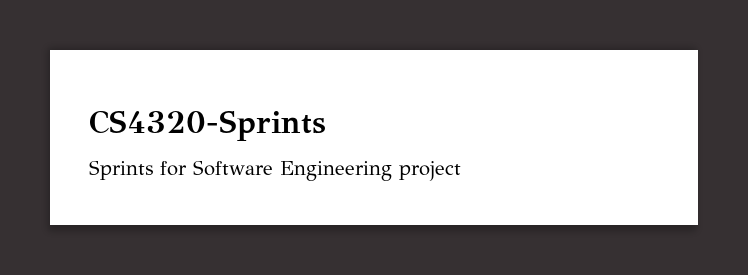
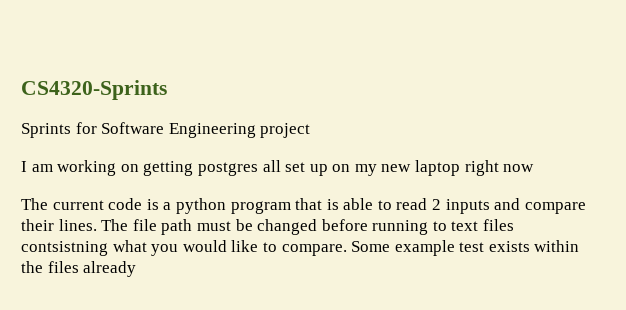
+ I am working on getting postgres all set up on my new laptop right now
+ The current code is a python program that is able to read 2 inputs and compare their lines. The file path must be changed before running to text files contsistning what you would like to compare. Some example test exists within the files already

